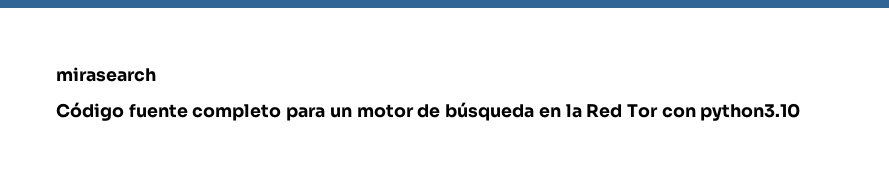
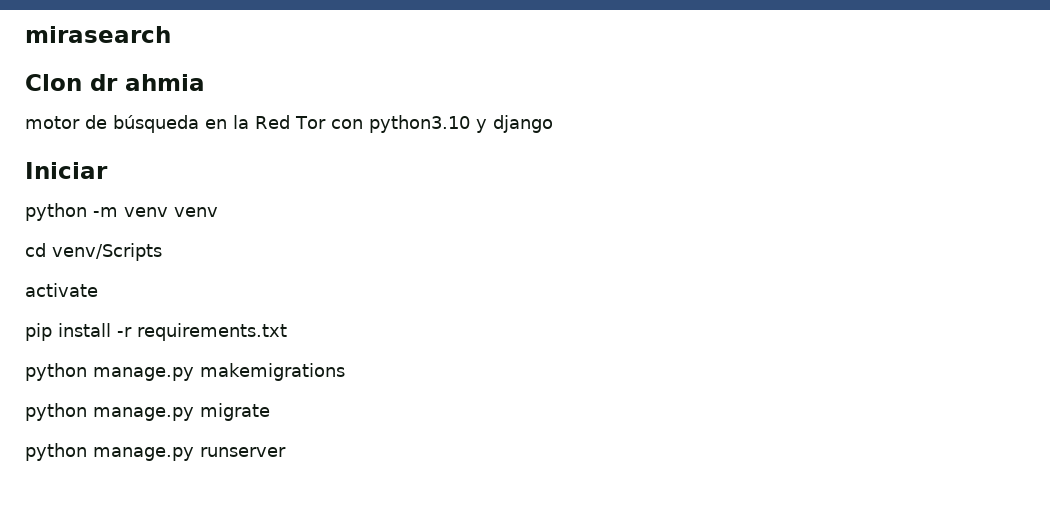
- Código fuente completo para un motor de búsqueda en la Red Tor con python3.10
+ Clon dr ahmia
+ motor de búsqueda en la Red Tor con python3.10 y django
+ Iniciar
+ python -m venv venv
+ cd venv/Scripts
+ activate
+ pip install -r requirements.txt
+ python manage.py makemigrations
+ python manage.py migrate
+ python manage.py runserver

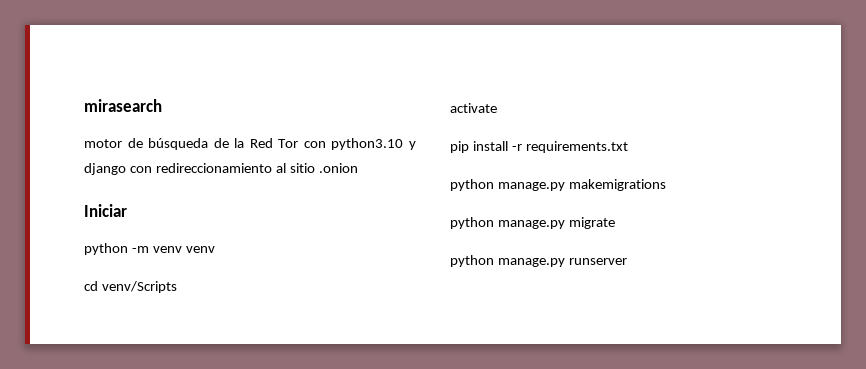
- Clon dr ahmia
- motor de búsqueda en la Red Tor con python3.10 y django
+ motor de búsqueda de la Red Tor con python3.10 y django con redireccionamiento al sitio .onion

